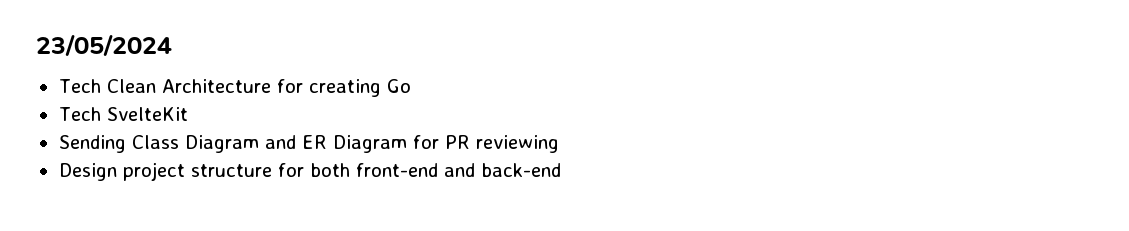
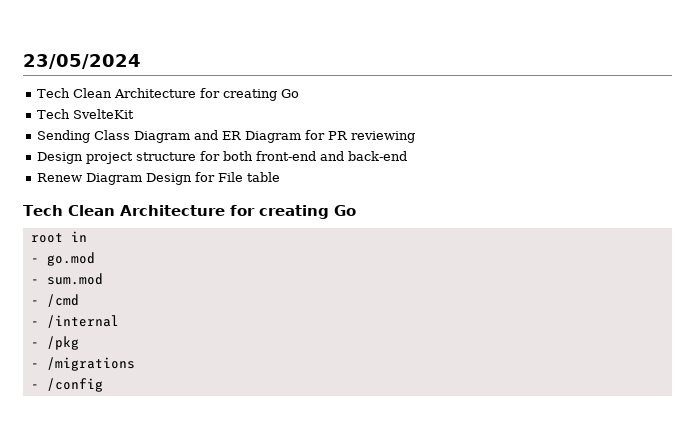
+ Renew Diagram Design for File table
+ Tech Clean Architecture for creating Go
+ root in
+ - go.mod
+ - sum.mod
+ - /cmd
+ - /internal
+ - /pkg
+ - /migrations
+ - /config

